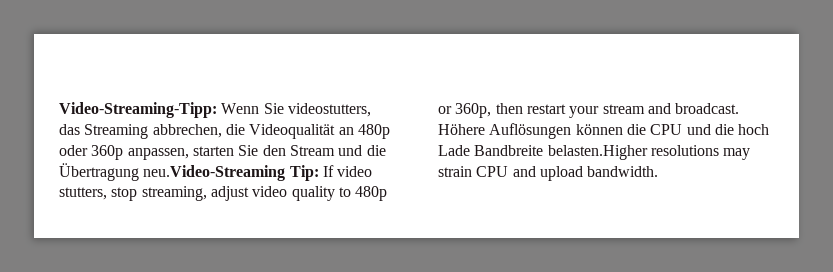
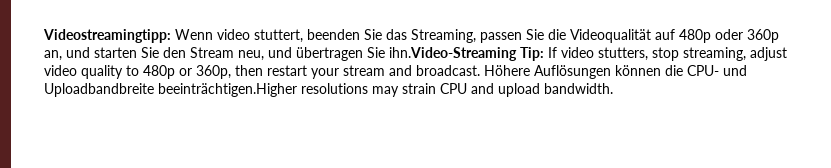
- Video-Streaming-Tipp: Wenn Sie videostutters, das Streaming abbrechen, die Videoqualität an 480p oder 360p anpassen, starten Sie den Stream und die Übertragung neu.Video-Streaming Tip: If video stutters, stop streaming, adjust video quality to 480p or 360p, then restart your stream and broadcast.
+ Videostreamingtipp: Wenn video stuttert, beenden Sie das Streaming, passen Sie die Videoqualität auf 480p oder 360p an, und starten Sie den Stream neu, und übertragen Sie ihn.Video-Streaming Tip: If video stutters, stop streaming, adjust video quality to 480p or 360p, then restart your stream and broadcast.
- Höhere Auflösungen können die CPU und die hoch Lade Bandbreite belasten.Higher resolutions may strain CPU and upload bandwidth.
+ Höhere Auflösungen können die CPU- und Uploadbandbreite beeinträchtigen.Higher resolutions may strain CPU and upload bandwidth.

